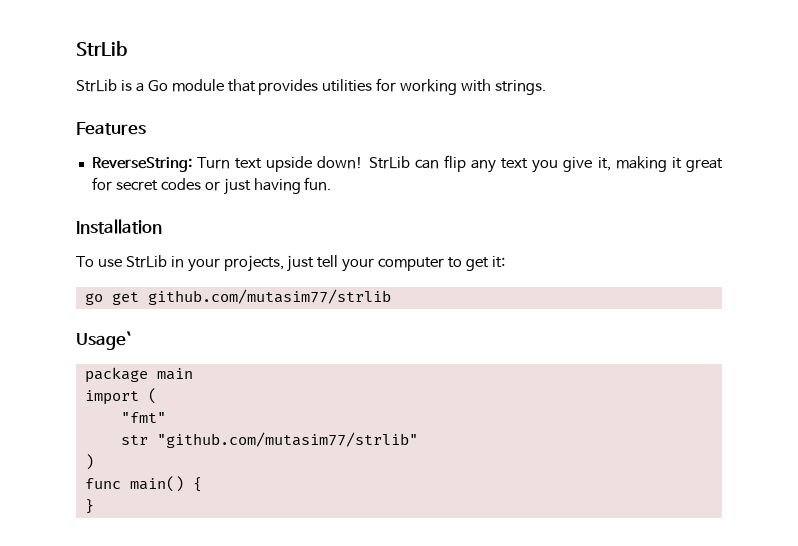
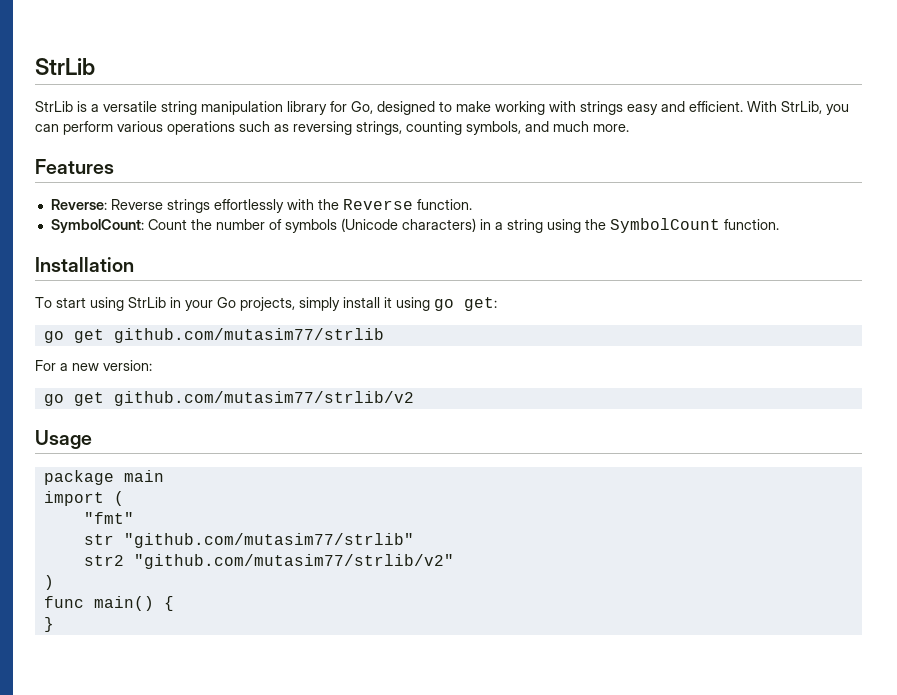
- StrLib is a Go module that provides utilities for working with strings.
+ StrLib is a versatile string manipulation library for Go, designed to make working with strings easy and efficient. With StrLib, you can perform various operations such as reversing strings, counting symbols, and much more.
  Features
- ReverseString: Turn text upside down! StrLib can flip any text you give it, making it great for secret codes or just having fun.
+ Reverse: Reverse strings effortlessly with the Reverse function.
+ SymbolCount: Count the number of symbols (Unicode characters) in a string using the SymbolCount function.
- To use StrLib in your projects, just tell your computer to get it:
+ To start using StrLib in your Go projects, simply install it using go get:
  go get github.com/mutasim77/strlib
- Usage`
+ For a new version:
+ go get github.com/mutasim77/strlib/v2
+ Usage
+ str2 "github.com/mutasim77/strlib/v2"

